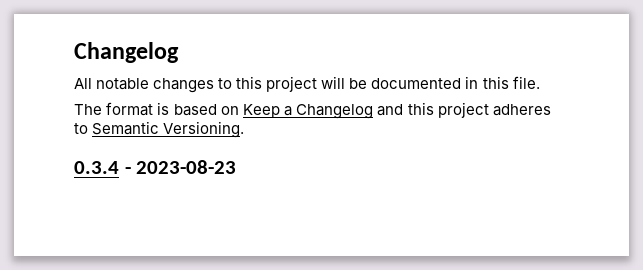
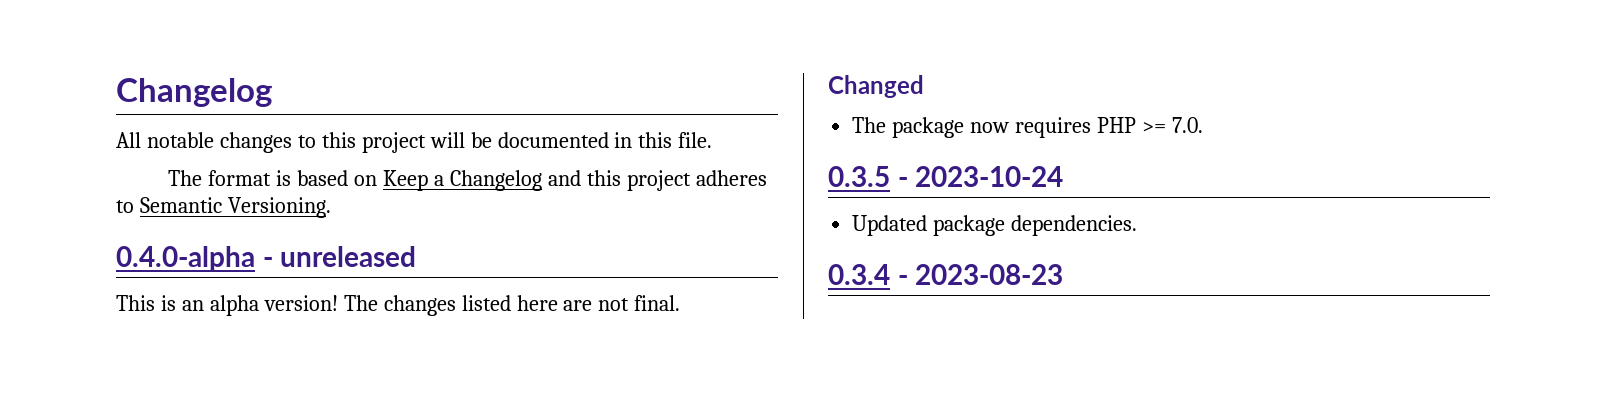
+ 0.4.0-alpha - unreleased
+ This is an alpha version! The changes listed here are not final.
+ Changed
+ The package now requires PHP >= 7.0.
+ 0.3.5 - 2023-10-24
+ Updated package dependencies.

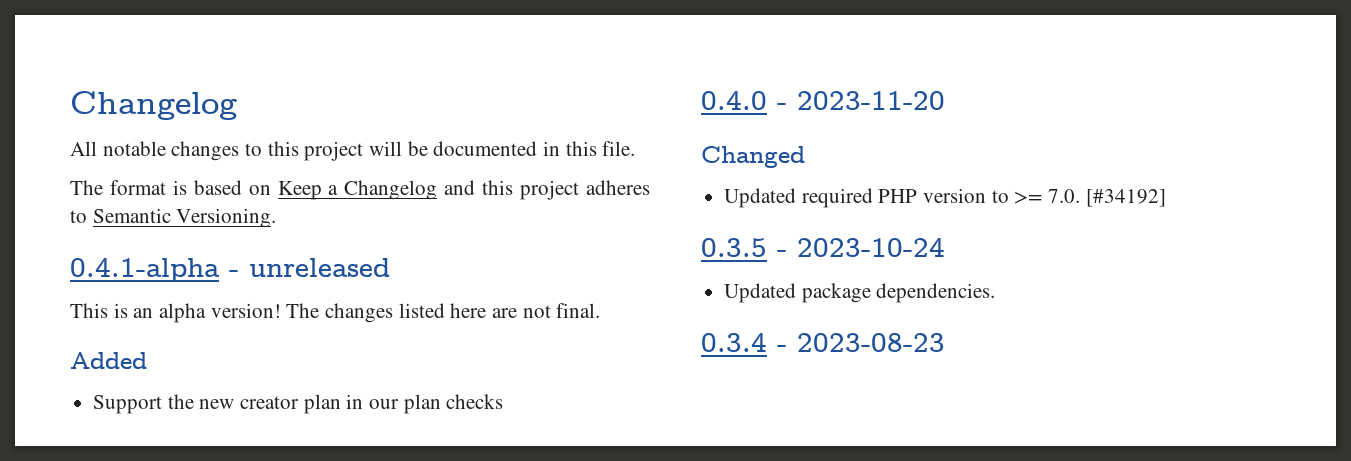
- 0.4.0-alpha - unreleased
+ 0.4.1-alpha - unreleased
+ Added
+ Support the new creator plan in our plan checks
+ 0.4.0 - 2023-11-20
  Changed
- The package now requires PHP >= 7.0.
+ Updated required PHP version to >= 7.0. [#34192]

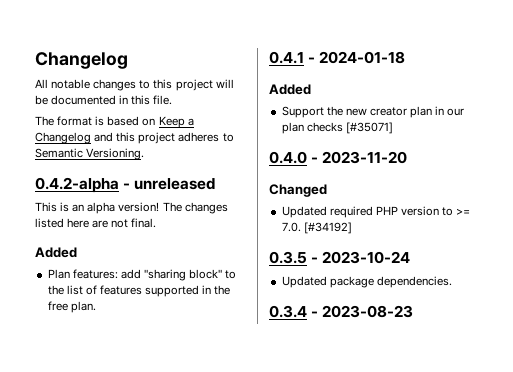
- 0.4.1-alpha - unreleased
+ 0.4.2-alpha - unreleased
+ Plan features: add "sharing block" to the list of features supported in the free plan.
+ 0.4.1 - 2024-01-18
+ Added
- Support the new creator plan in our plan checks
+ Support the new creator plan in our plan checks [#35071]

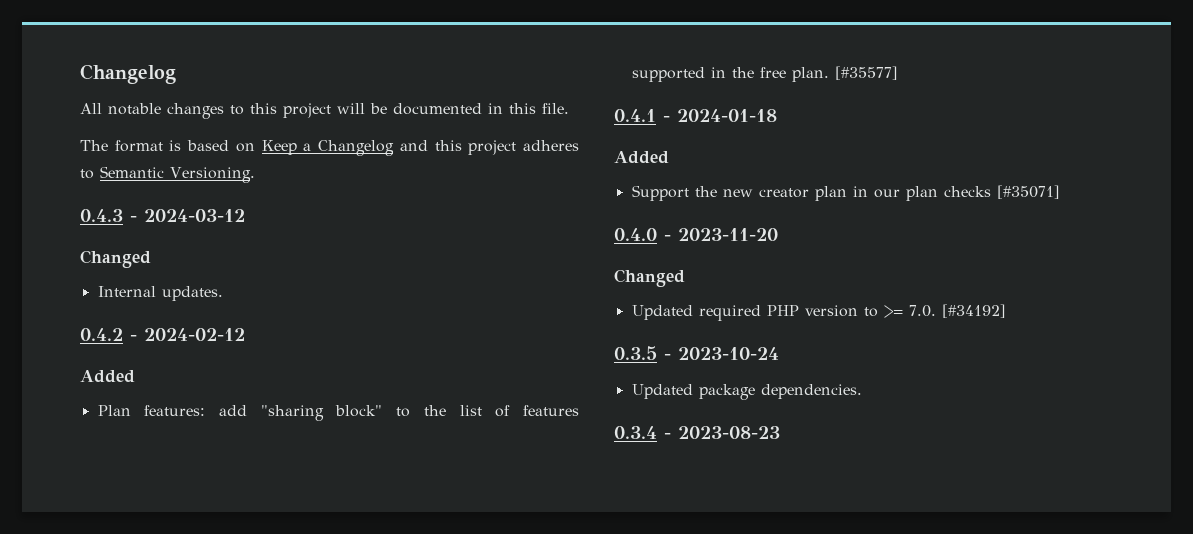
- 0.4.2-alpha - unreleased
- This is an alpha version! The changes listed here are not final.
+ 0.4.3 - 2024-03-12
+ Changed
+ Internal updates.
+ 0.4.2 - 2024-02-12
+ [#35577]

